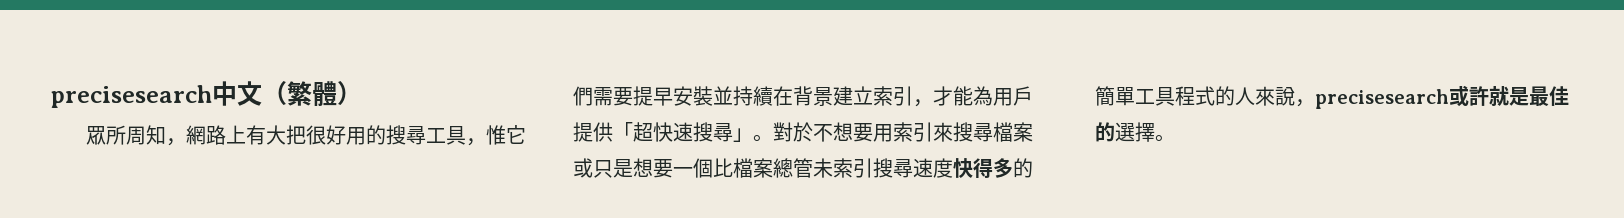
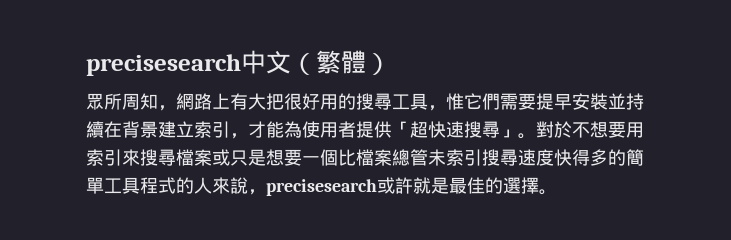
- 眾所周知，網路上有大把很好用的搜尋工具，惟它們需要提早安裝並持續在背景建立索引，才能為用戶提供「超快速搜尋」。
+ 眾所周知，網路上有大把很好用的搜尋工具，惟它們需要提早安裝並持續在背景建立索引，才能為使用者提供「超快速搜尋」。

